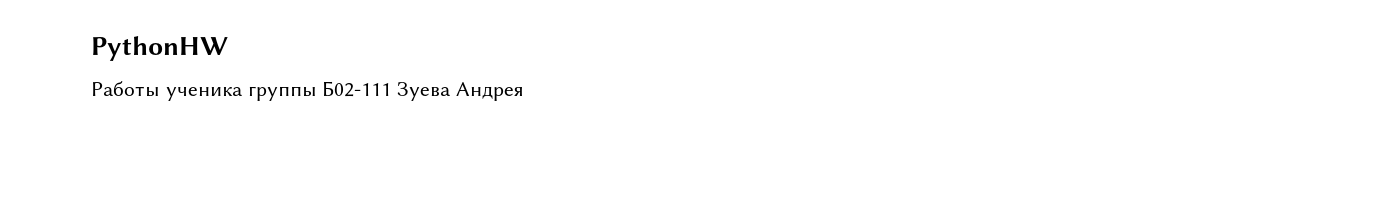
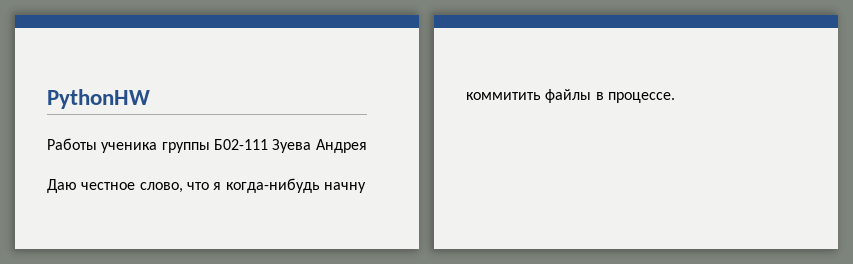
+ Даю честное слово, что я когда-нибудь начну коммитить файлы в процессе.

